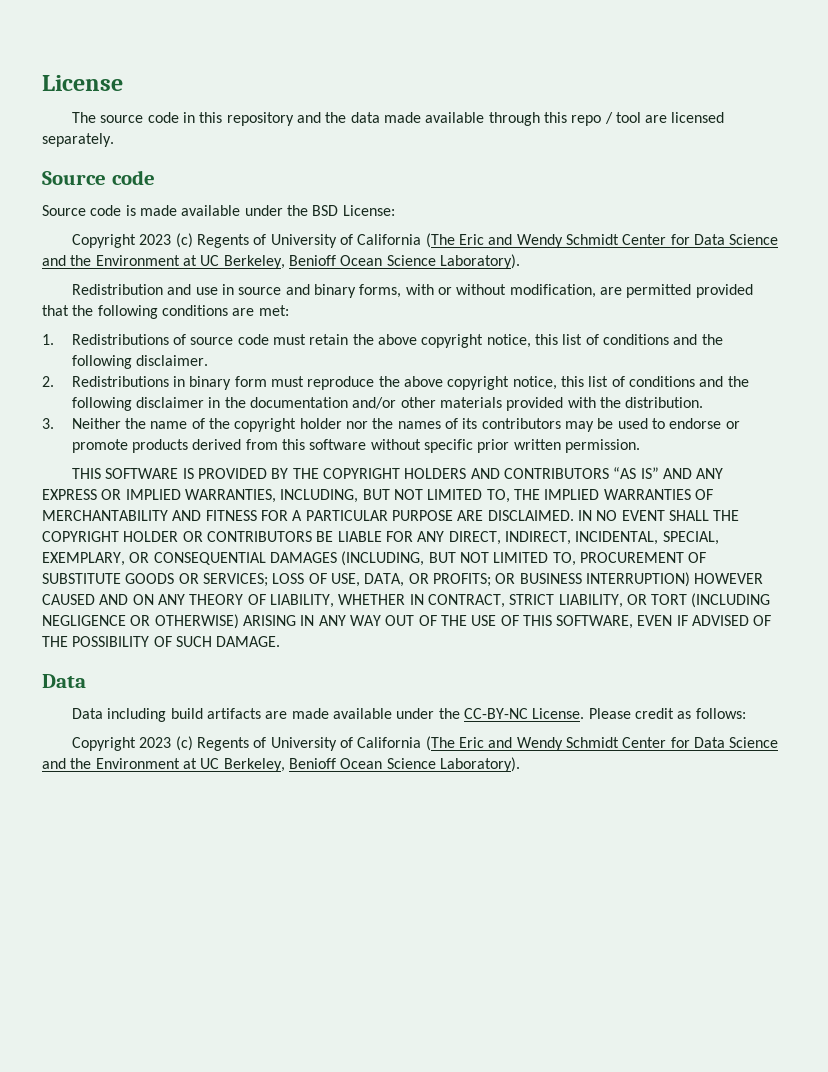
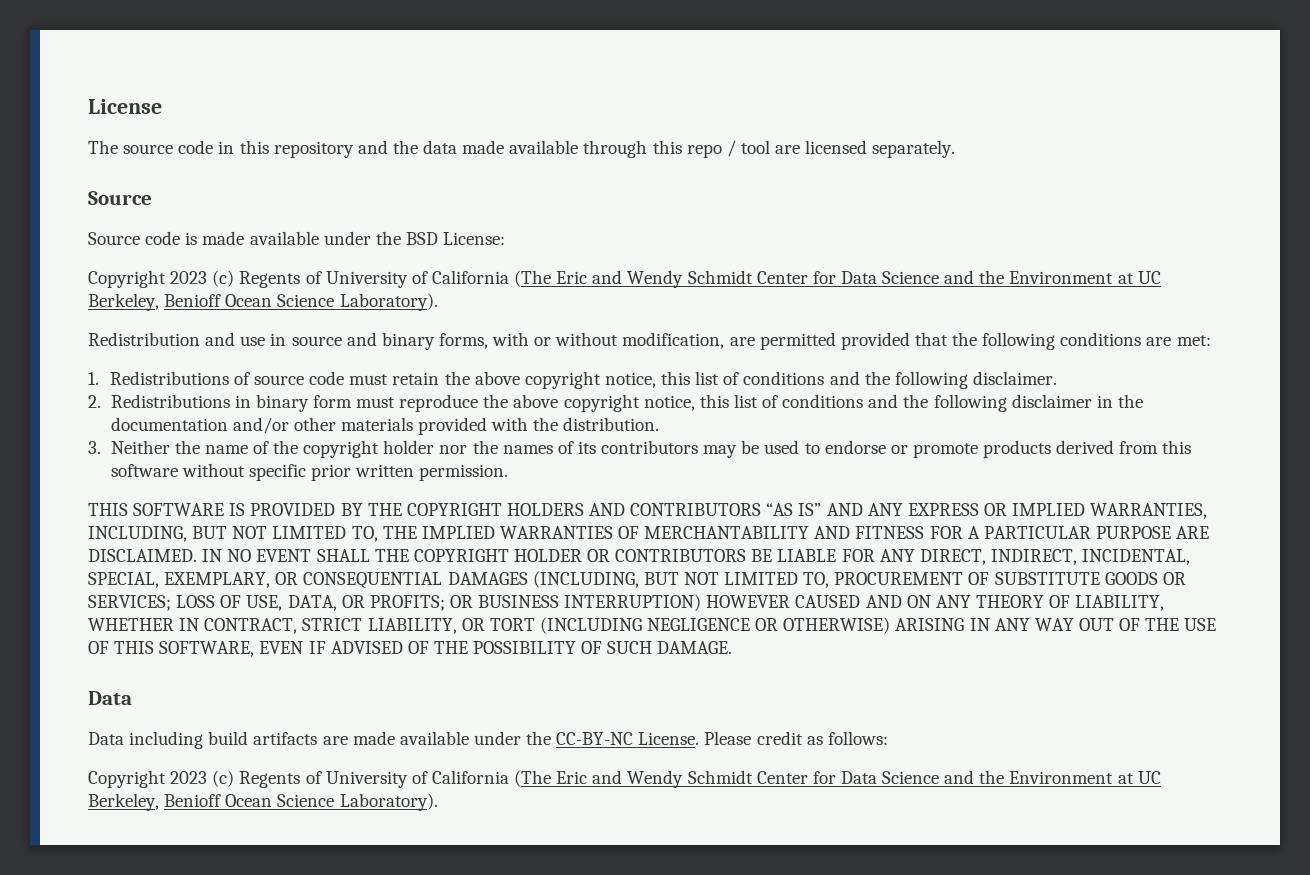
  The source code in this repository and the data made available through this repo / tool are licensed separately.
- Source code
+ Source

